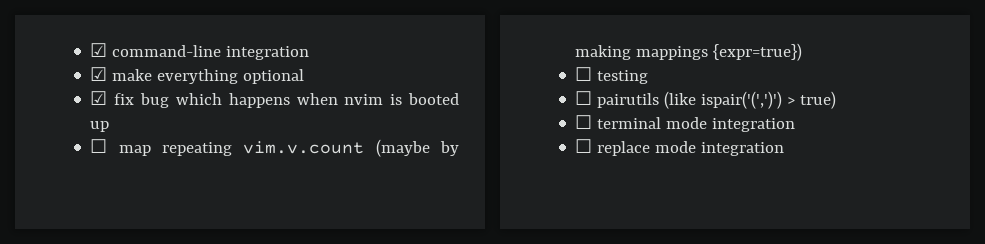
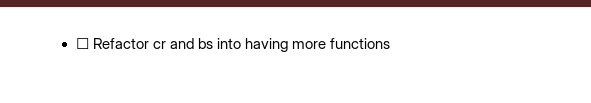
- ☑ command-line integration
- ☑ make everything optional
- ☑ fix bug which happens when nvim is booted up
- ☐ map repeating vim.v.count (maybe by making mappings {expr=true})
- ☐ testing
- ☐ pairutils (like ispair('(',')') > true)
- ☐ terminal mode integration
- ☐ replace mode integration
+ ☐ Refactor cr and bs into having more functions

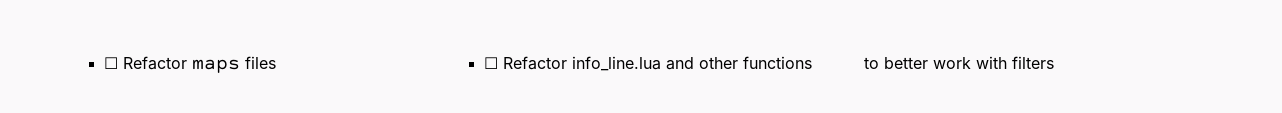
- ☐ Refactor cr and bs into having more functions
+ ☐ Refactor maps files
+ ☐ Refactor info_line.lua and other functions to better work with filters

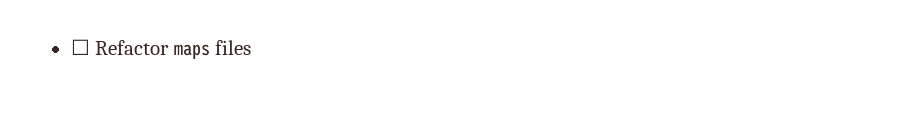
- ☐ Refactor info_line.lua and other functions to better work with filters

